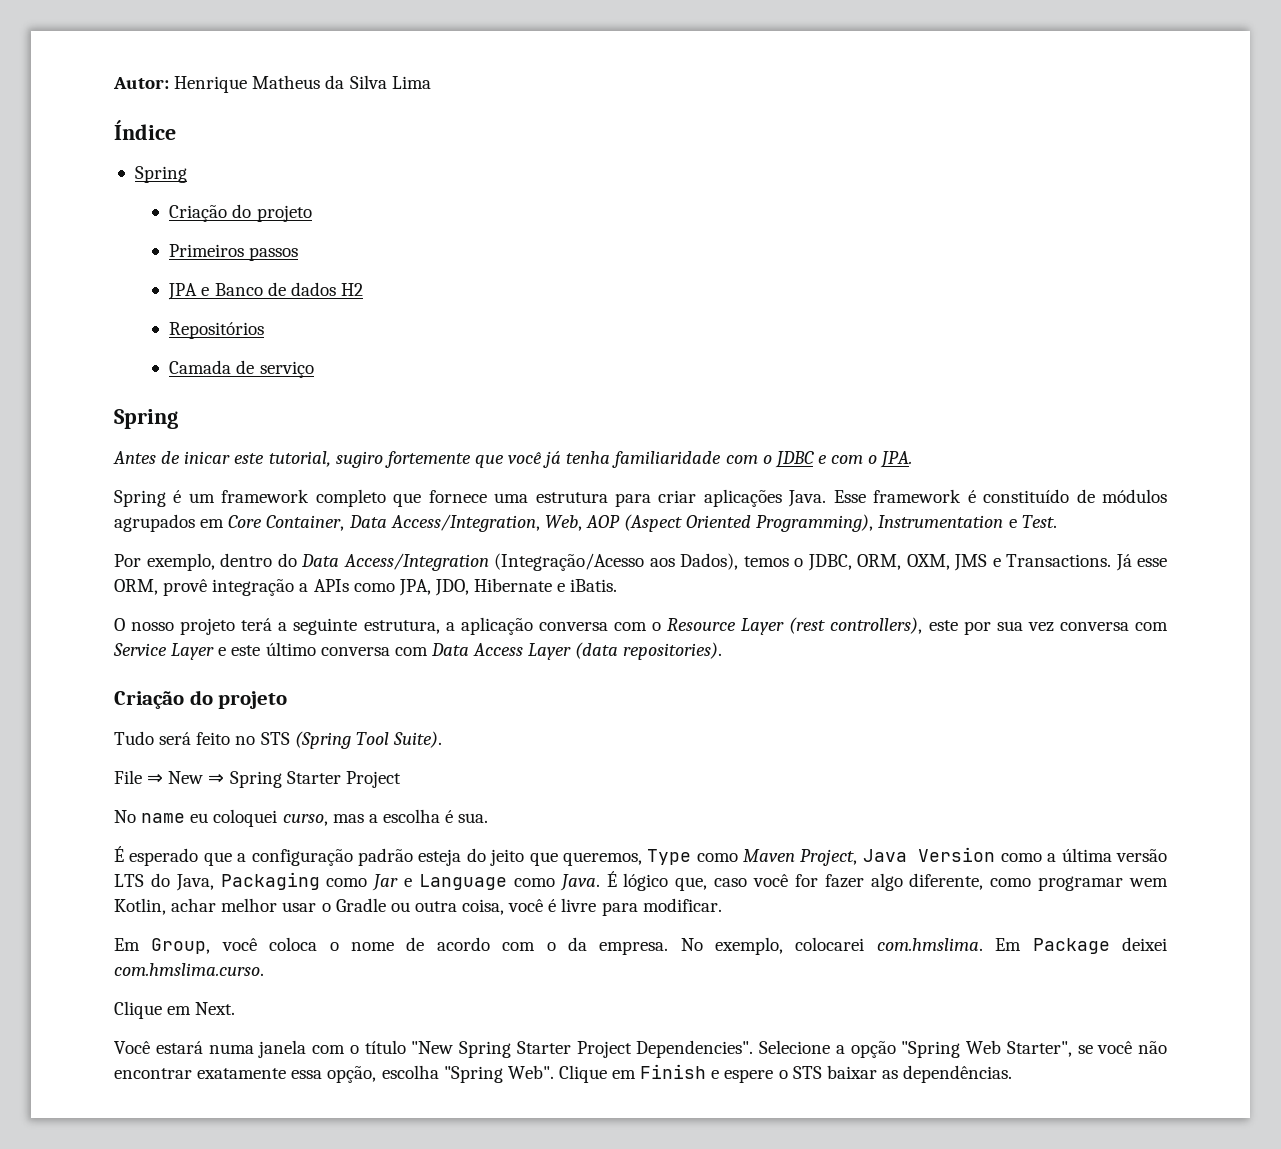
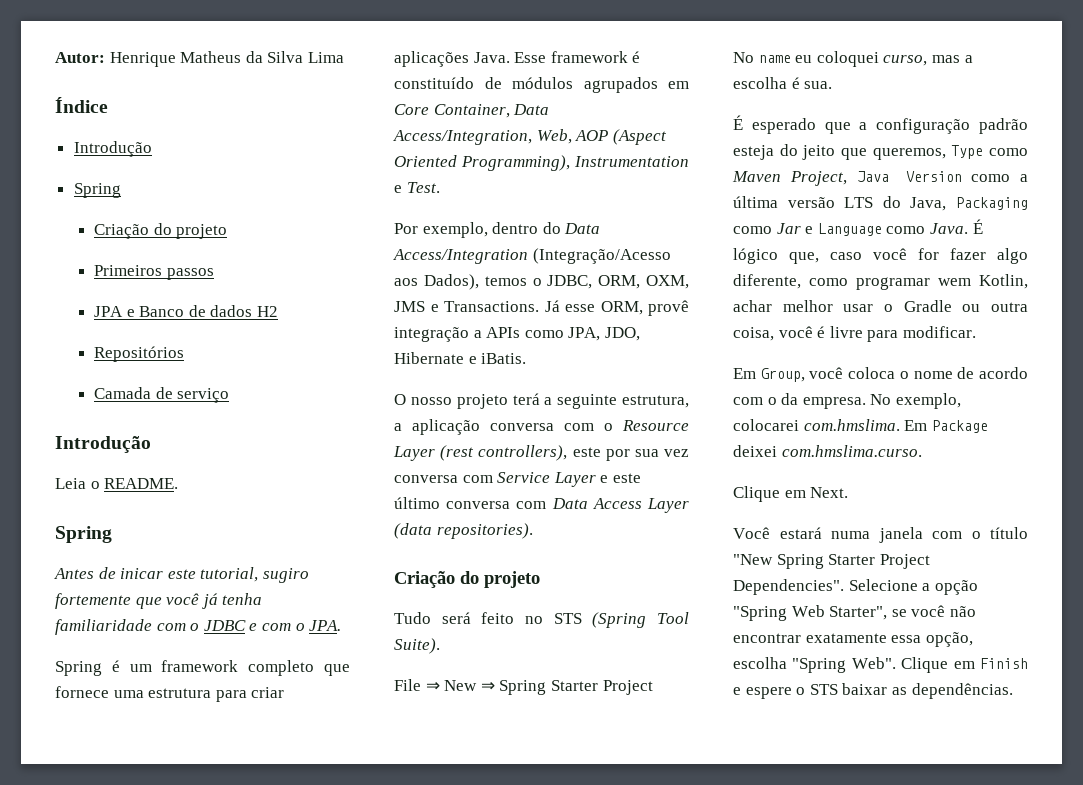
  Índice
+ Introdução
  Camada de serviço
+ Introdução
+ Leia o README.

